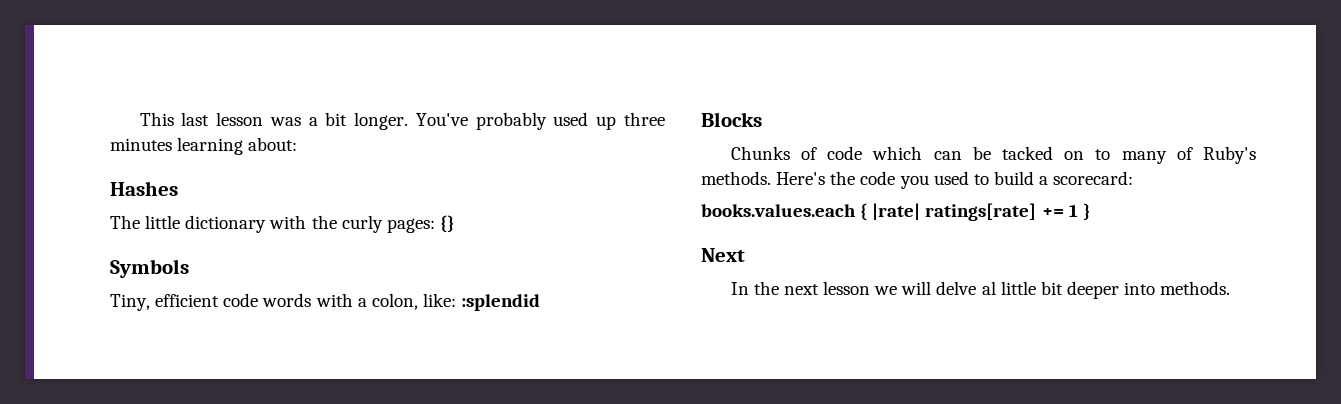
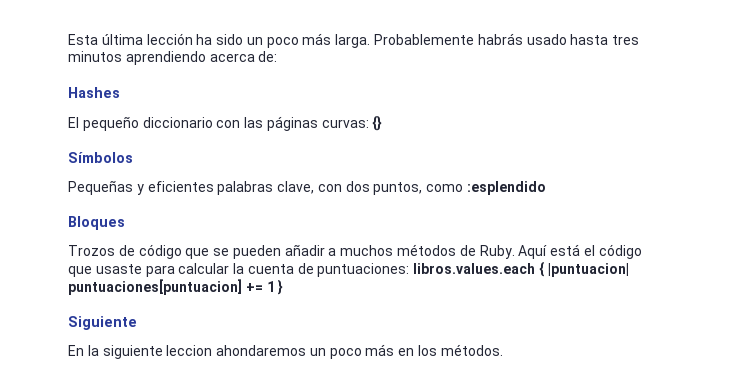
- This last lesson was a bit longer. You've probably used up three minutes learning about:
+ Esta última lección ha sido un poco más larga. Probablemente habrás usado hasta tres minutos aprendiendo acerca de:
  Hashes
- The little dictionary with the curly pages: {}
- Symbols
- Tiny, efficient code words with a colon, like: :splendid
- Blocks
- Chunks of code which can be tacked on to many of Ruby's methods. Here's the code you used to build a scorecard:
- books.values.each { |rate| ratings[rate] += 1 }
- Next
- In the next lesson we will delve al little bit deeper into methods.
+ El pequeño diccionario con las páginas curvas: {}
+ Símbolos
+ Pequeñas y eficientes palabras clave, con dos puntos, como :esplendido
+ Bloques
+ Trozos de código que se pueden añadir a muchos métodos de Ruby. Aquí está el código que usaste para calcular la cuenta de puntuaciones: libros.values.each { |puntuacion| puntuaciones[puntuacion] += 1 }
+ Siguiente
+ En la siguiente leccion ahondaremos un poco más en los métodos.

